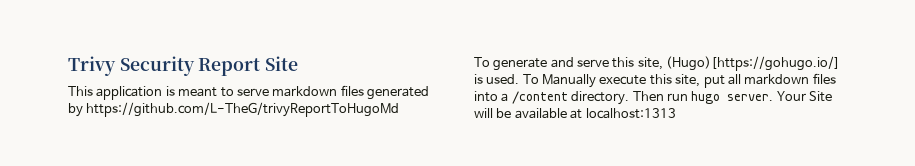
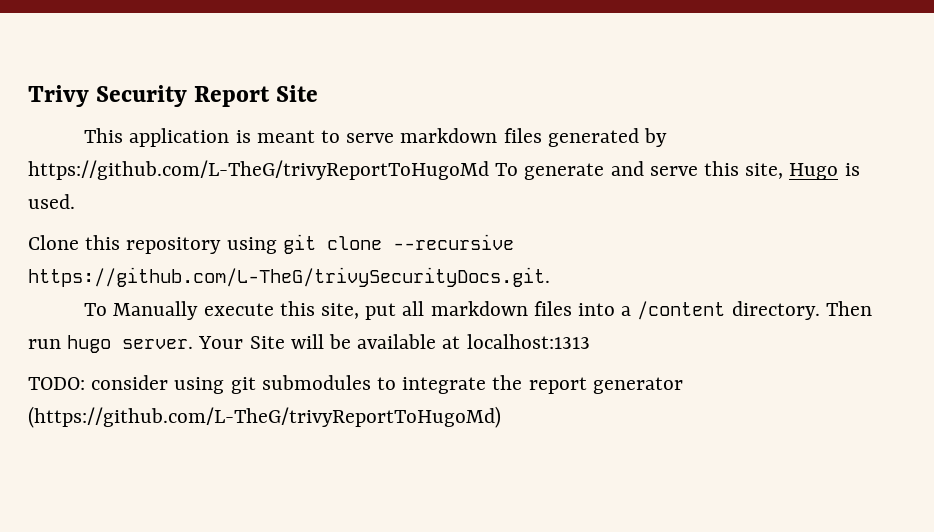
- This application is meant to serve markdown files generated by https://github.com/L-TheG/trivyReportToHugoMd
- To generate and serve this site, (Hugo)[https://gohugo.io/] is used. To Manually execute this site, put all markdown files into a /content directory.
+ This application is meant to serve markdown files generated by https://github.com/L-TheG/trivyReportToHugoMd To generate and serve this site, Hugo is used.
+ Clone this repository using git clone --recursive https://github.com/L-TheG/trivySecurityDocs.git.
+ To Manually execute this site, put all markdown files into a /content directory.
+ TODO: consider using git submodules to integrate the report generator (https://github.com/L-TheG/trivyReportToHugoMd)

